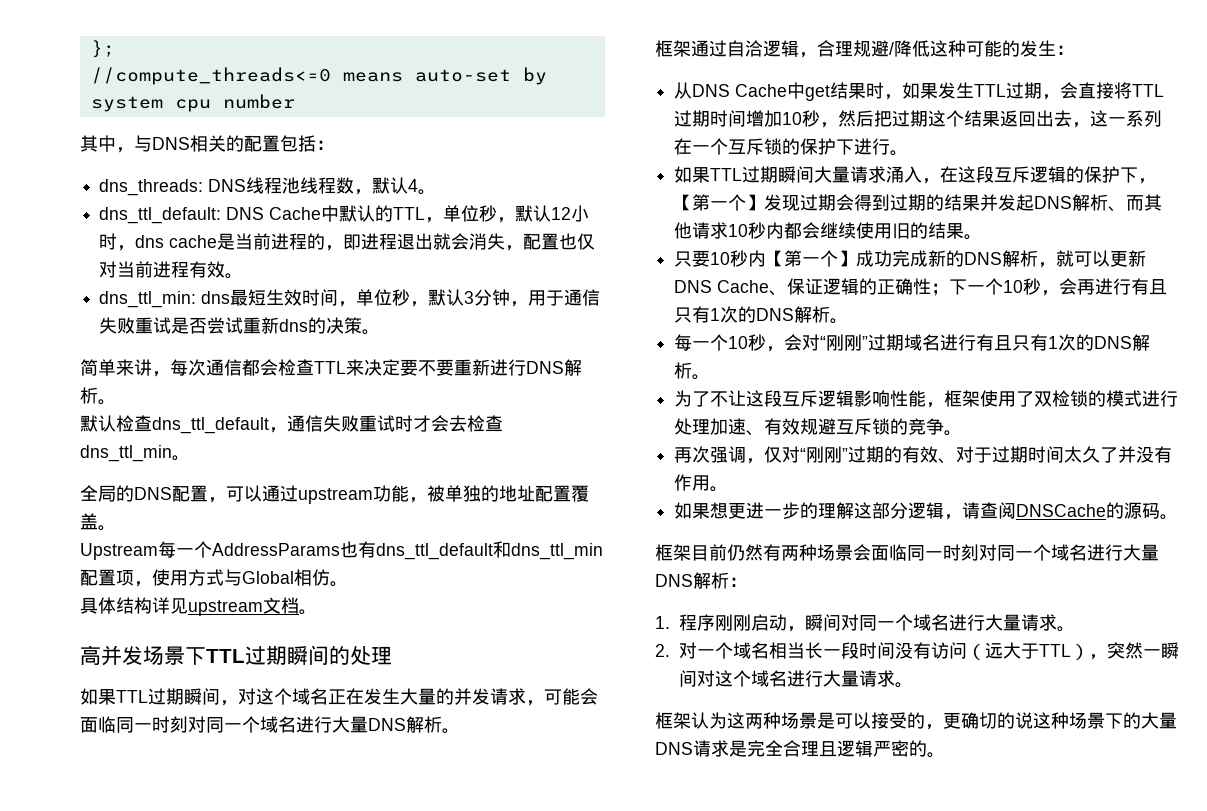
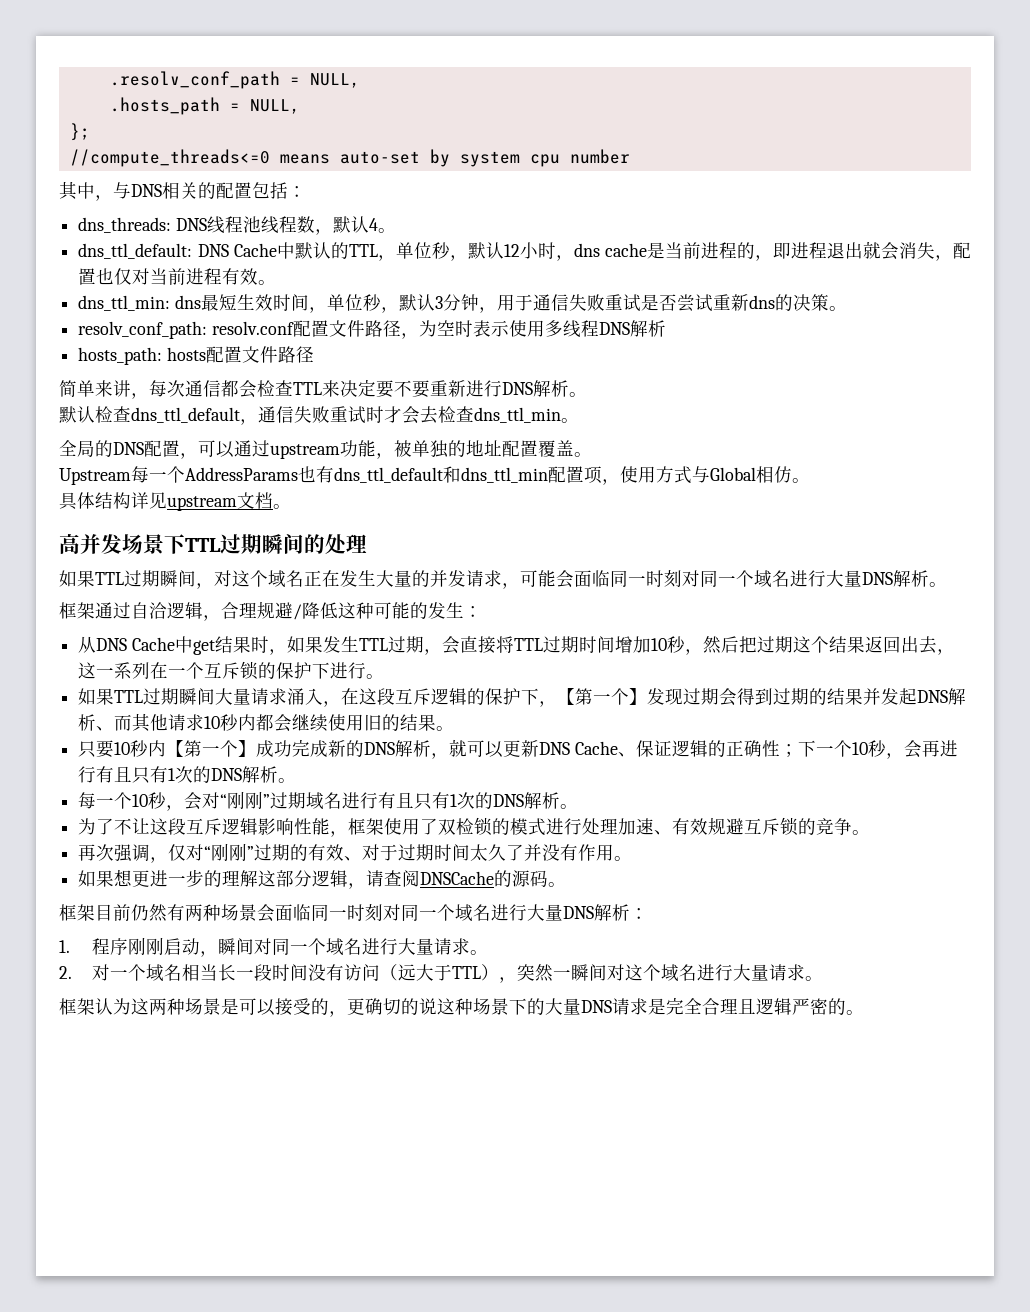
+ .resolv_conf_path = NULL,
+ .hosts_path = NULL,
+ resolv_conf_path: resolv.conf配置文件路径，为空时表示使用多线程DNS解析
+ hosts_path: hosts配置文件路径

